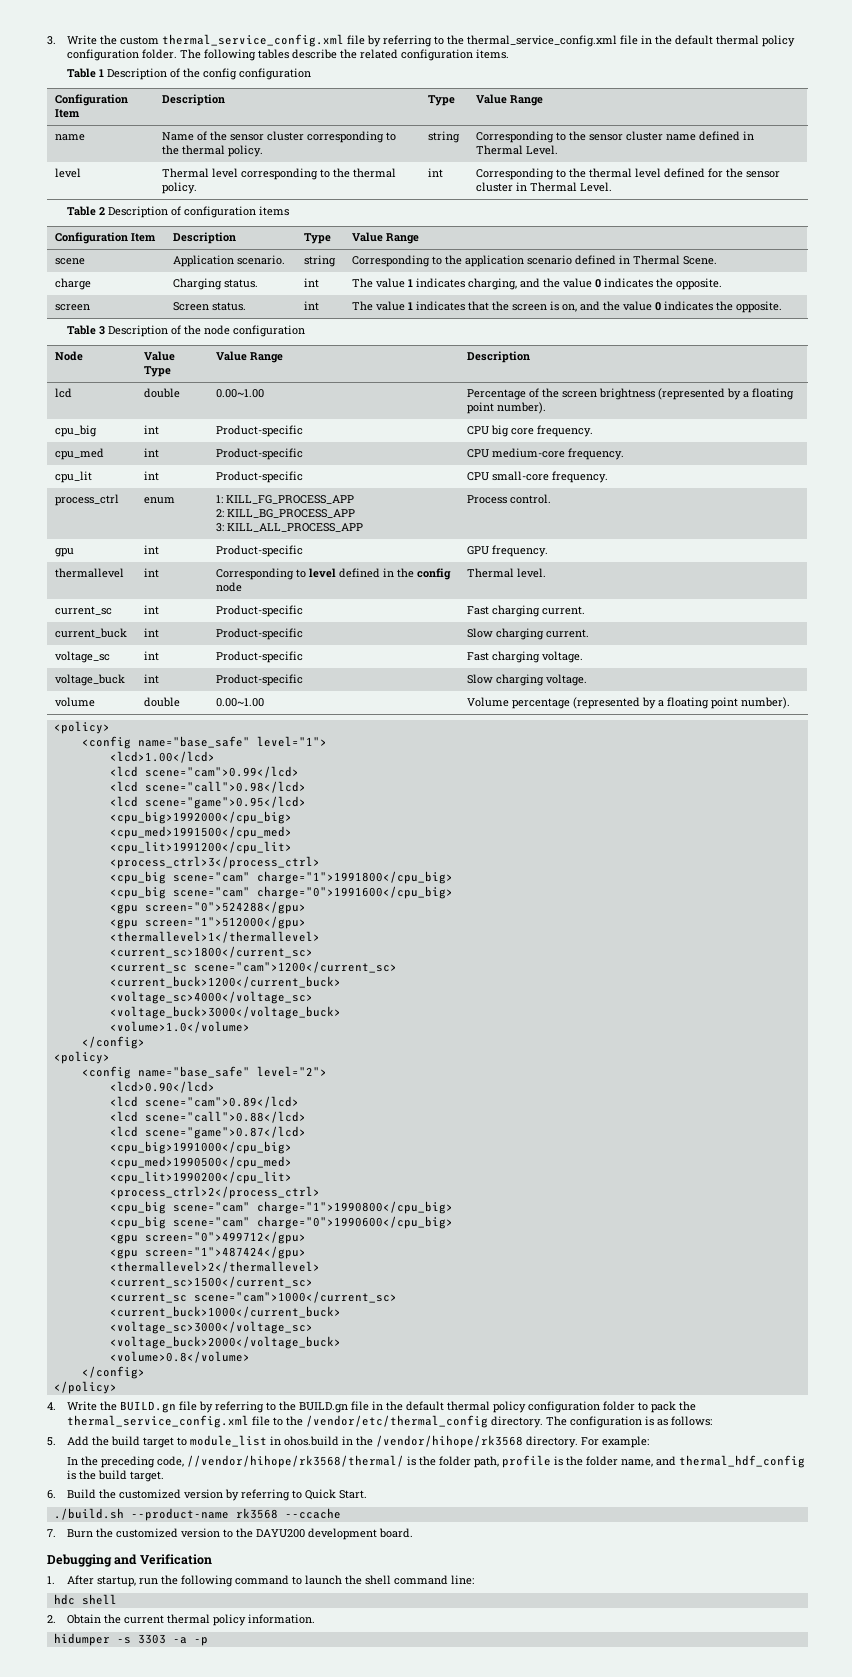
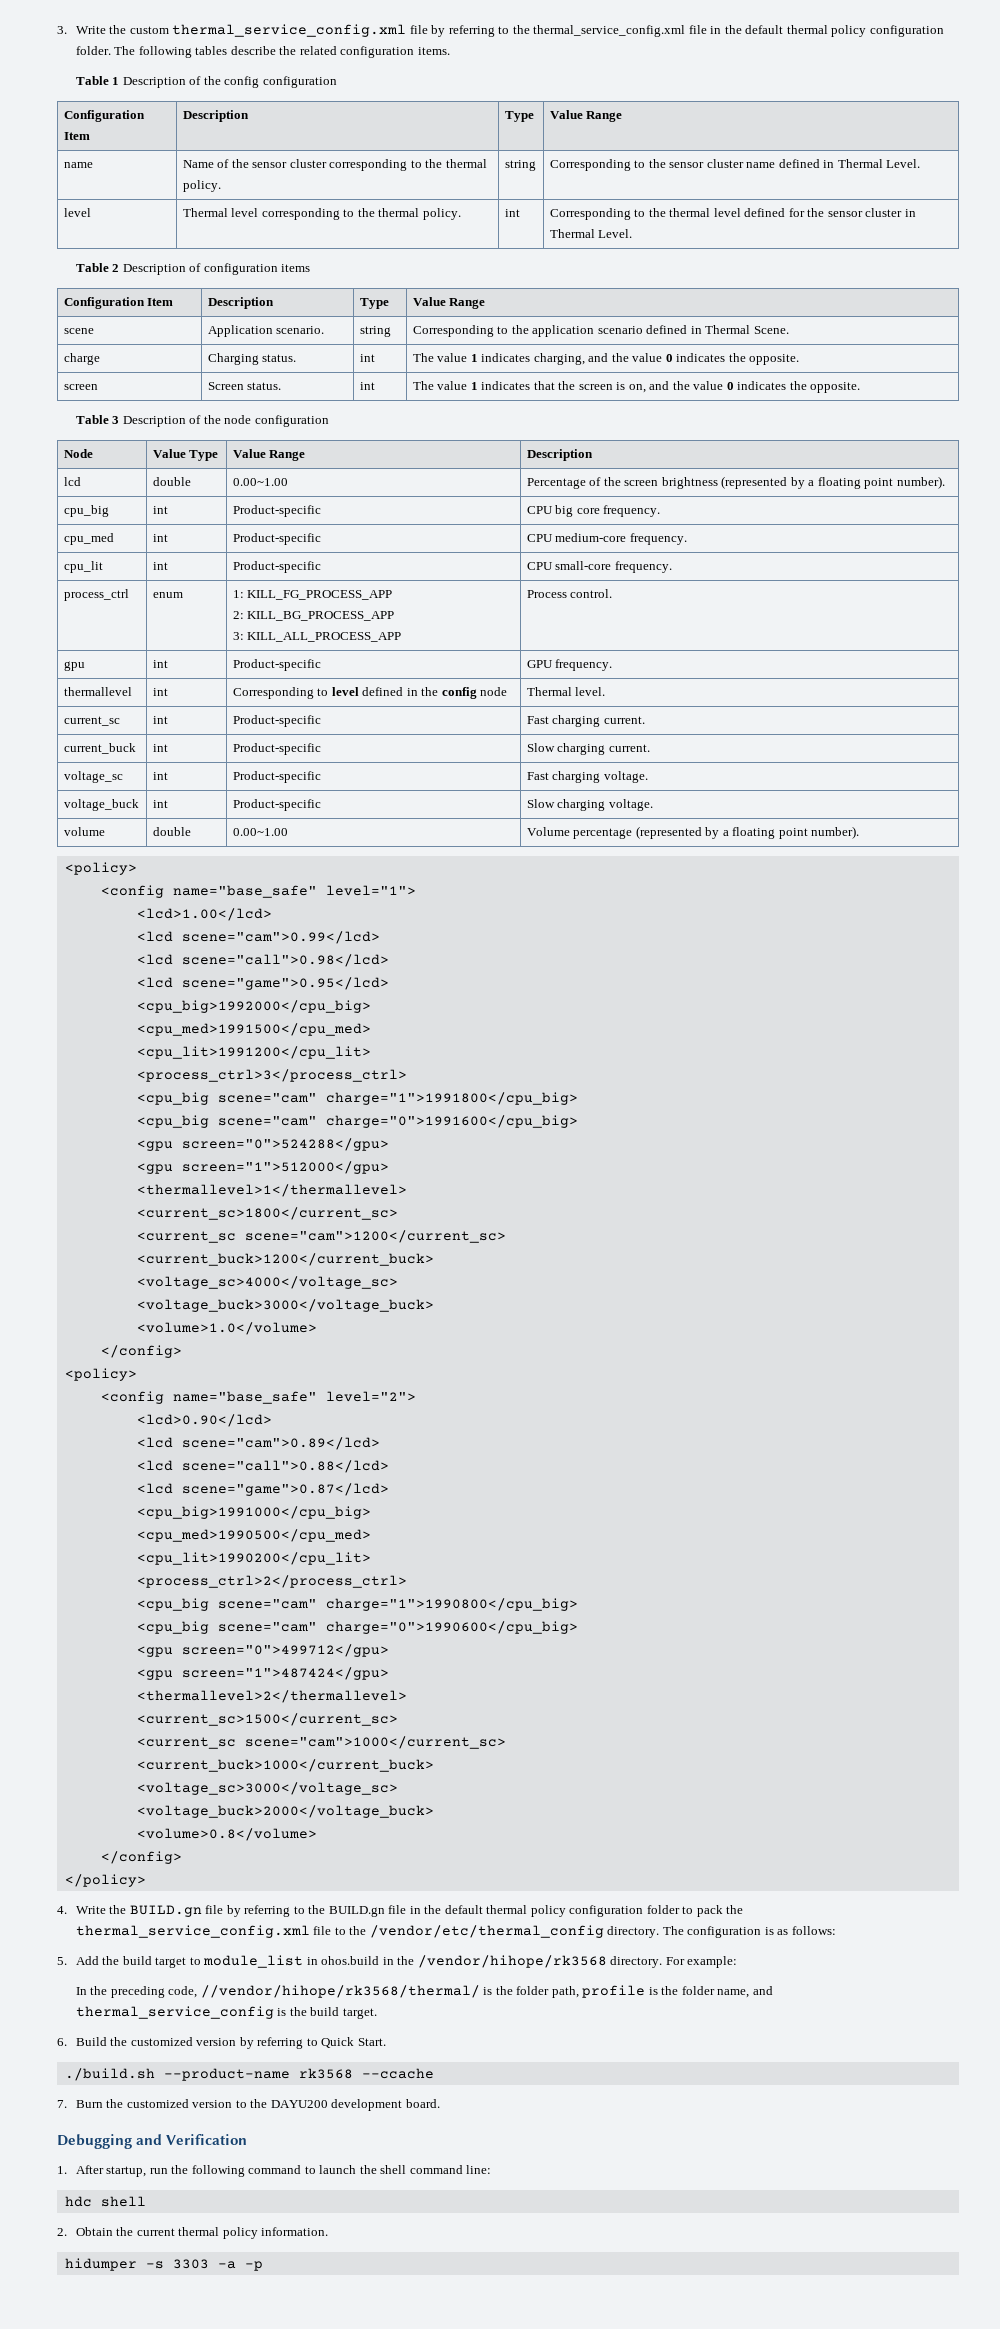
- In the preceding code, //vendor/hihope/rk3568/thermal/ is the folder path, profile is the folder name, and thermal_hdf_config is the build target.
+ In the preceding code, //vendor/hihope/rk3568/thermal/ is the folder path, profile is the folder name, and thermal_service_config is the build target.

